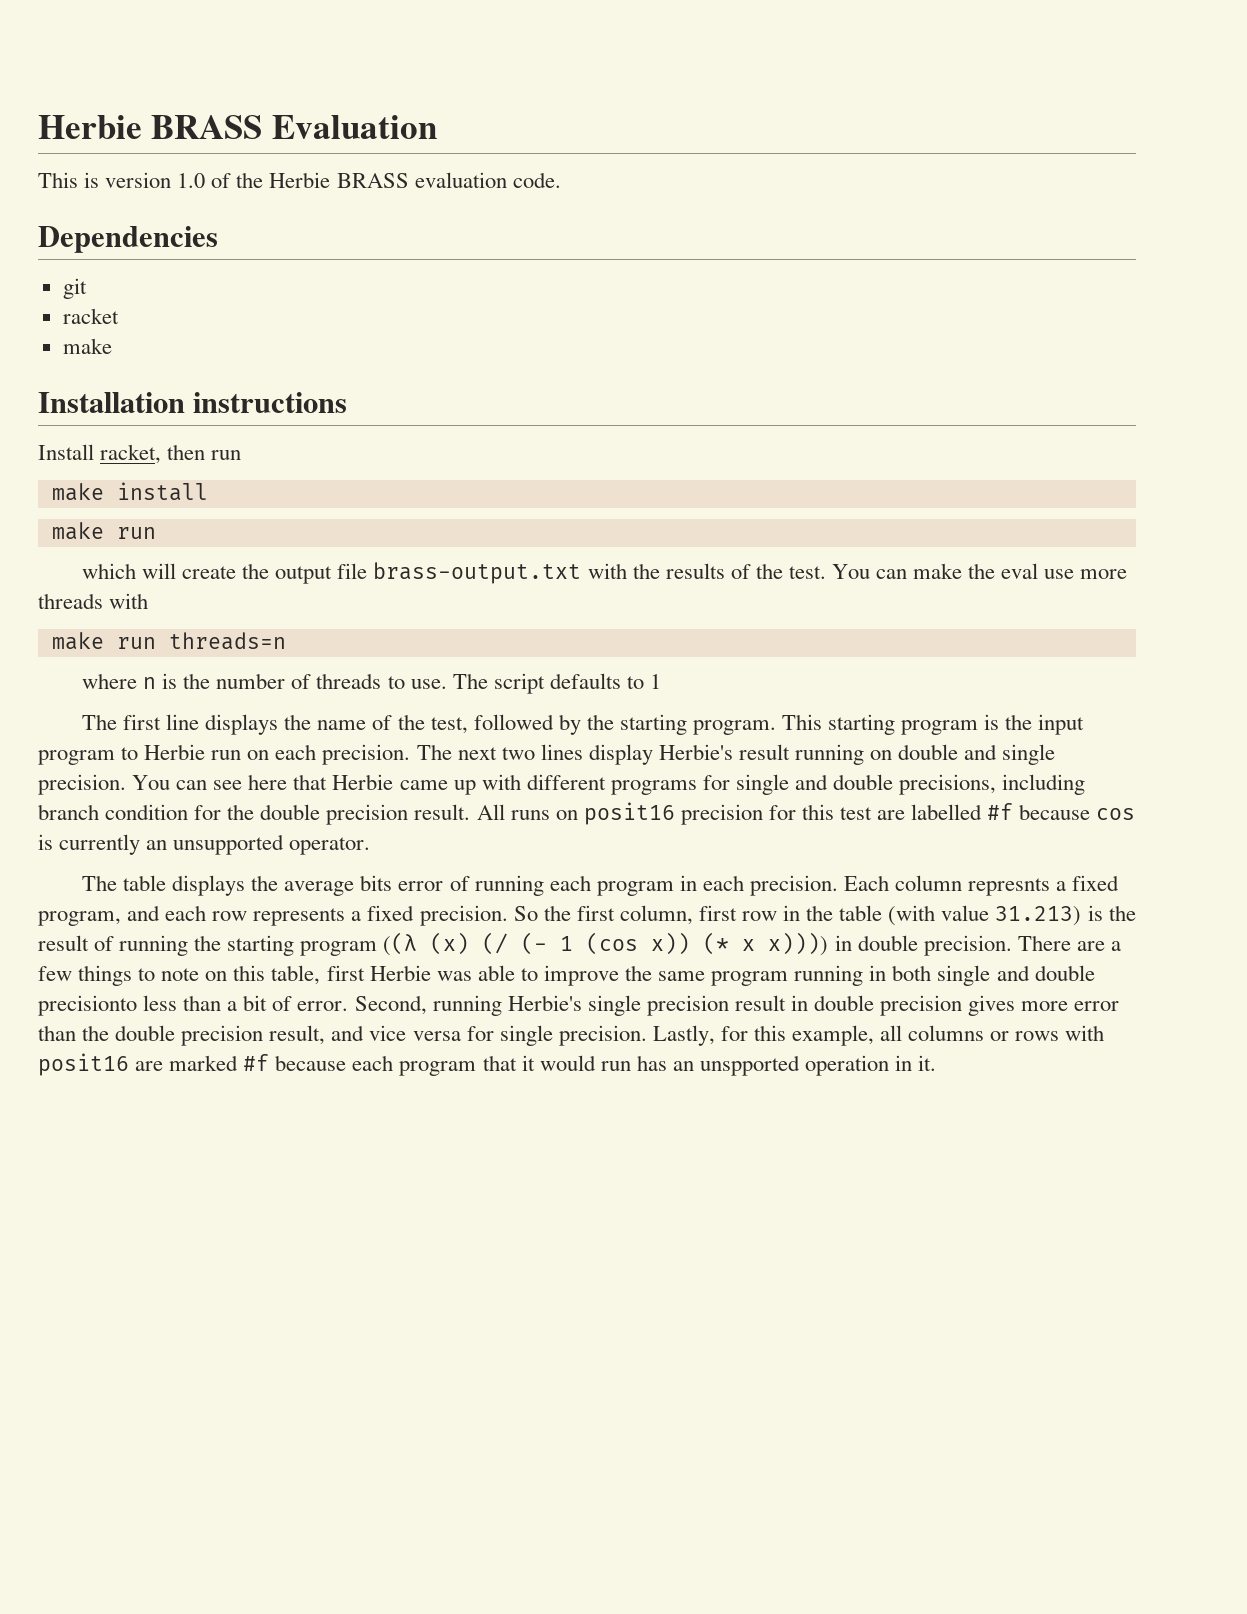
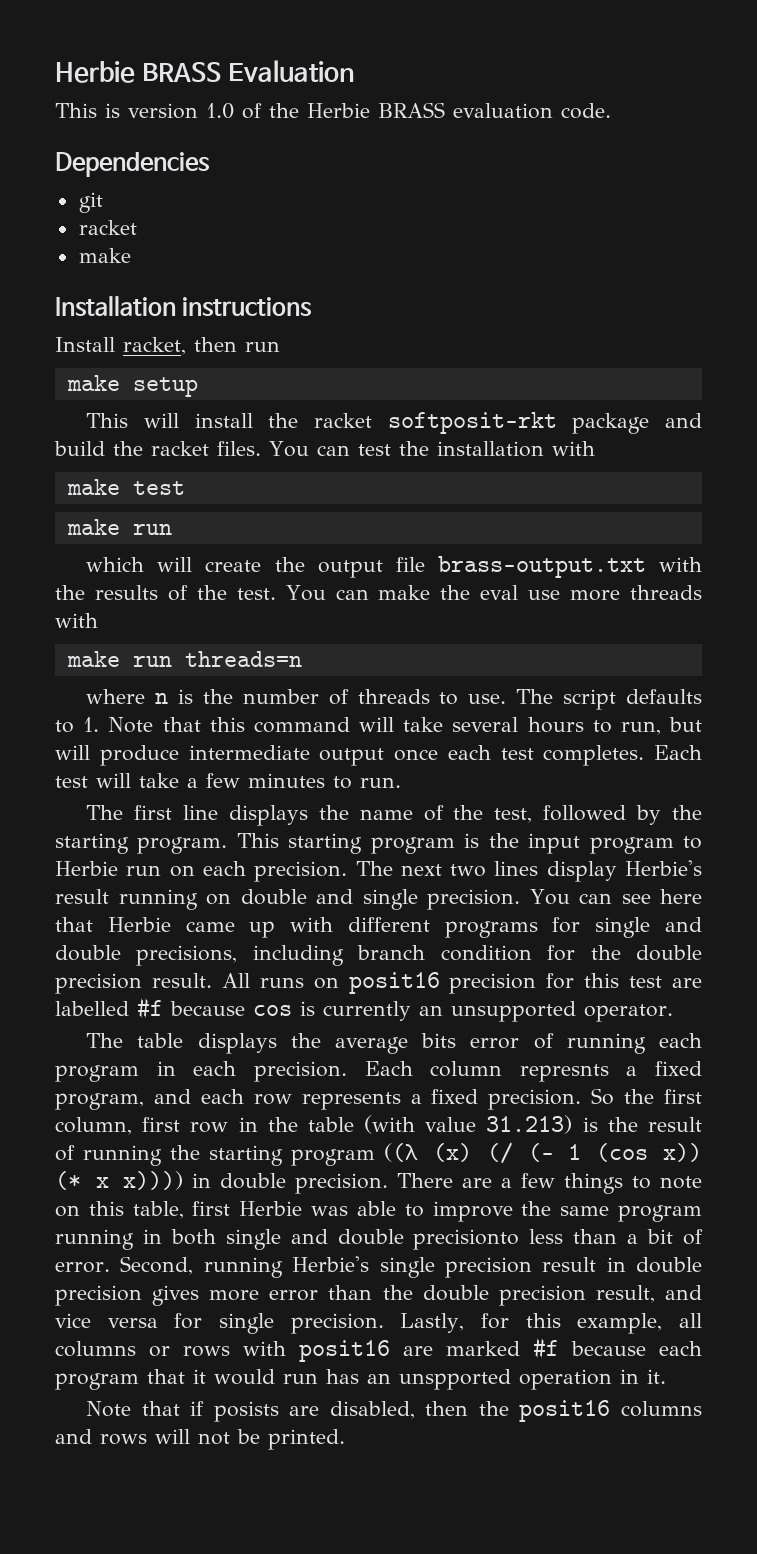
- make install
+ make setup
+ This will install the racket softposit-rkt package and build the racket files. You can test the installation with
+ make test
- The script defaults to 1
+ The script defaults to 1. Note that this command will take several hours to run, but will produce intermediate output once each test completes. Each test will take a few minutes to run.
+ Note that if posists are disabled, then the posit16 columns and rows will not be printed.

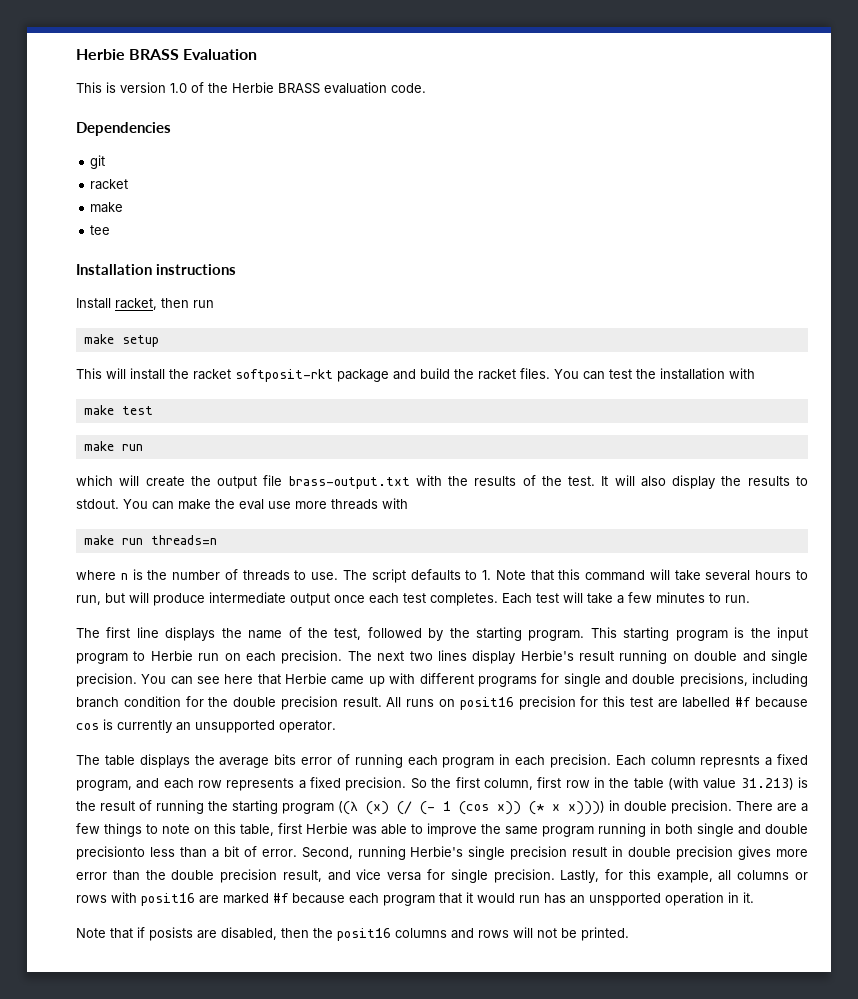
+ tee
+ It will also display the results to stdout.

